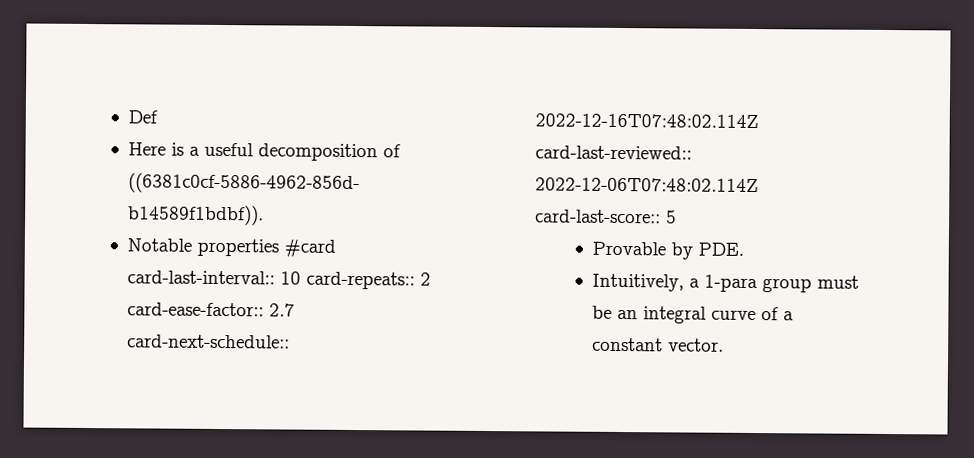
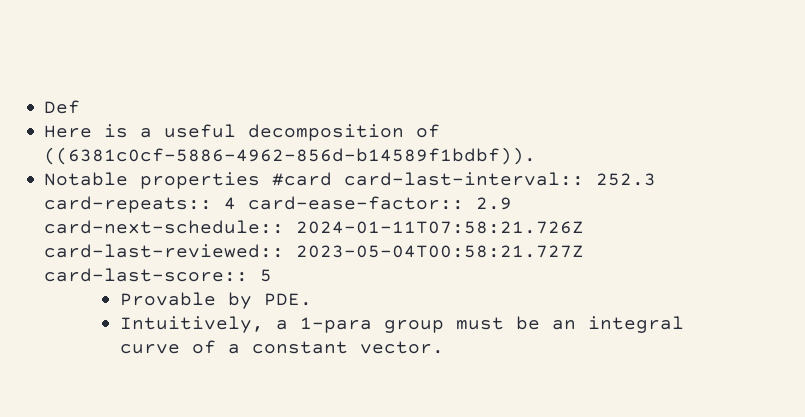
- Notable properties #card card-last-interval:: 10 card-repeats:: 2 card-ease-factor:: 2.7 card-next-schedule:: 2022-12-16T07:48:02.114Z card-last-reviewed:: 2022-12-06T07:48:02.114Z card-last-score:: 5
+ Notable properties #card card-last-interval:: 252.3 card-repeats:: 4 card-ease-factor:: 2.9 card-next-schedule:: 2024-01-11T07:58:21.726Z card-last-reviewed:: 2023-05-04T00:58:21.727Z card-last-score:: 5

